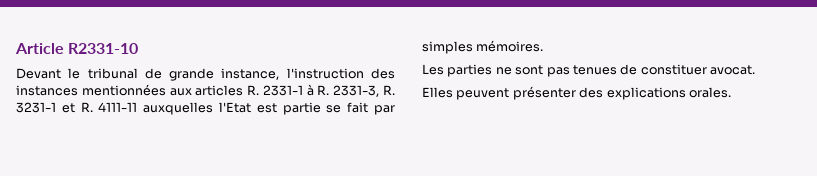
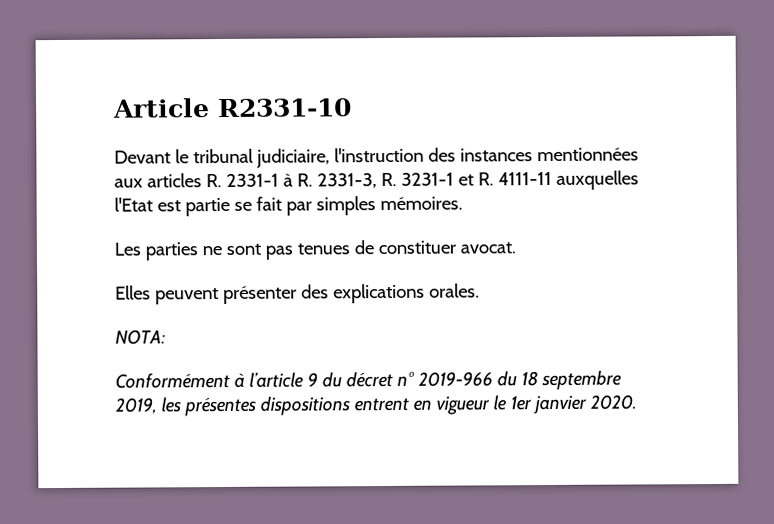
- Devant le tribunal de grande instance, l'instruction des instances mentionnées aux articles R. 2331-1 à R. 2331-3, R. 3231-1 et R. 4111-11 auxquelles l'Etat est partie se fait par simples mémoires.
+ Devant le tribunal judiciaire, l'instruction des instances mentionnées aux articles R. 2331-1 à R. 2331-3, R. 3231-1 et R. 4111-11 auxquelles l'Etat est partie se fait par simples mémoires.
+ NOTA:
+ Conformément à l’article 9 du décret n° 2019-966 du 18 septembre 2019, les présentes dispositions entrent en vigueur le 1er janvier 2020.

